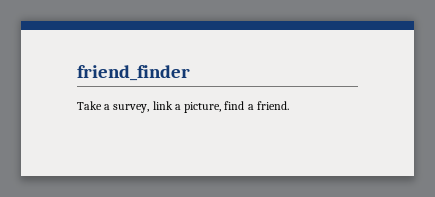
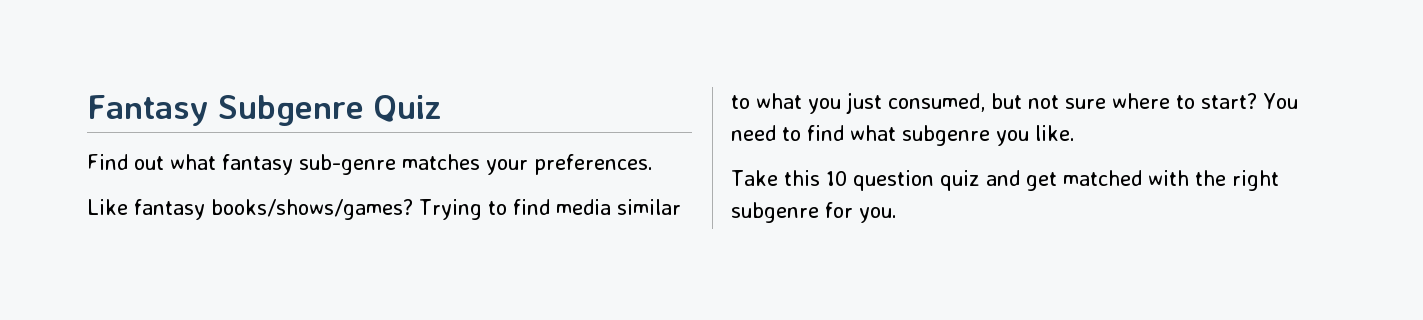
- friend_finder
- Take a survey, link a picture, find a friend.
+ Fantasy Subgenre Quiz
+ Find out what fantasy sub-genre matches your preferences.
+ Like fantasy books/shows/games? Trying to find media similar to what you just consumed, but not sure where to start? You need to find what subgenre you like.
+ Take this 10 question quiz and get matched with the right subgenre for you.

